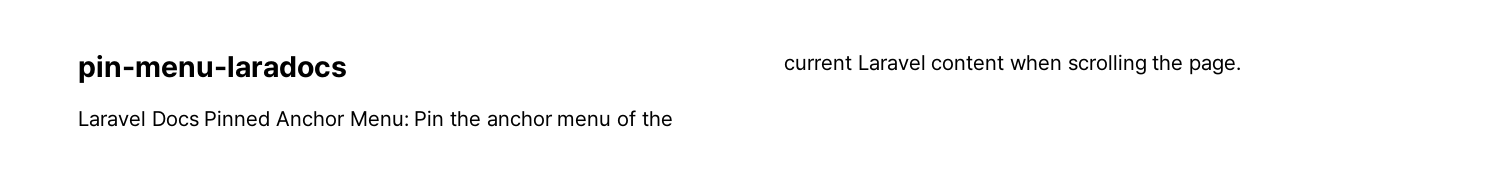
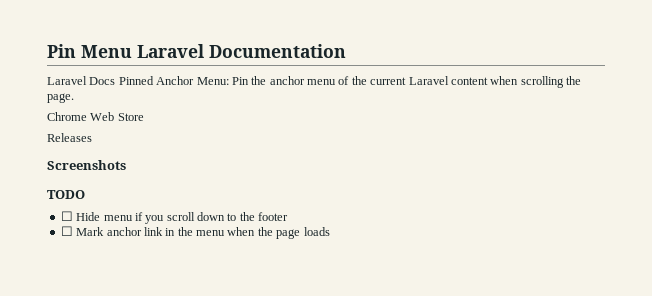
- pin-menu-laradocs
+ Pin Menu Laravel Documentation
+ Chrome Web Store
+ Releases
+ Screenshots
+ TODO
+ ☐ Hide menu if you scroll down to the footer
+ ☐ Mark anchor link in the menu when the page loads

